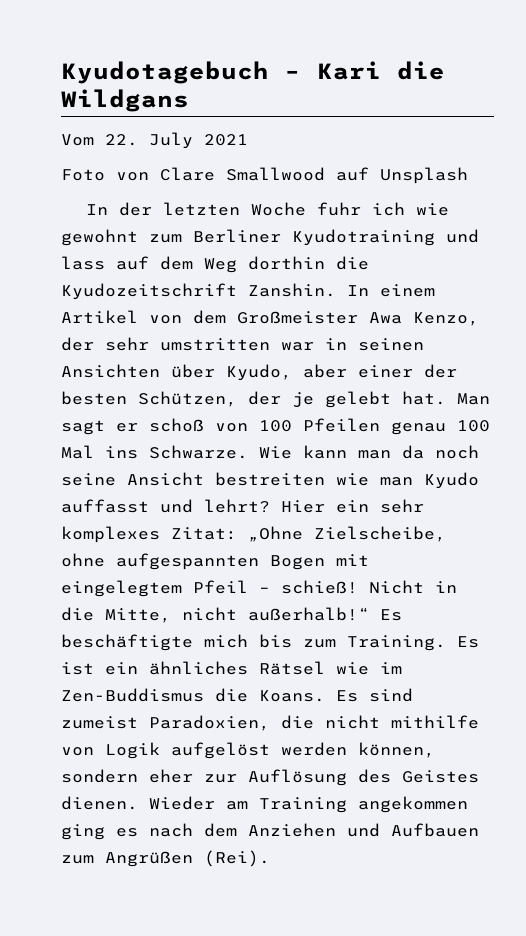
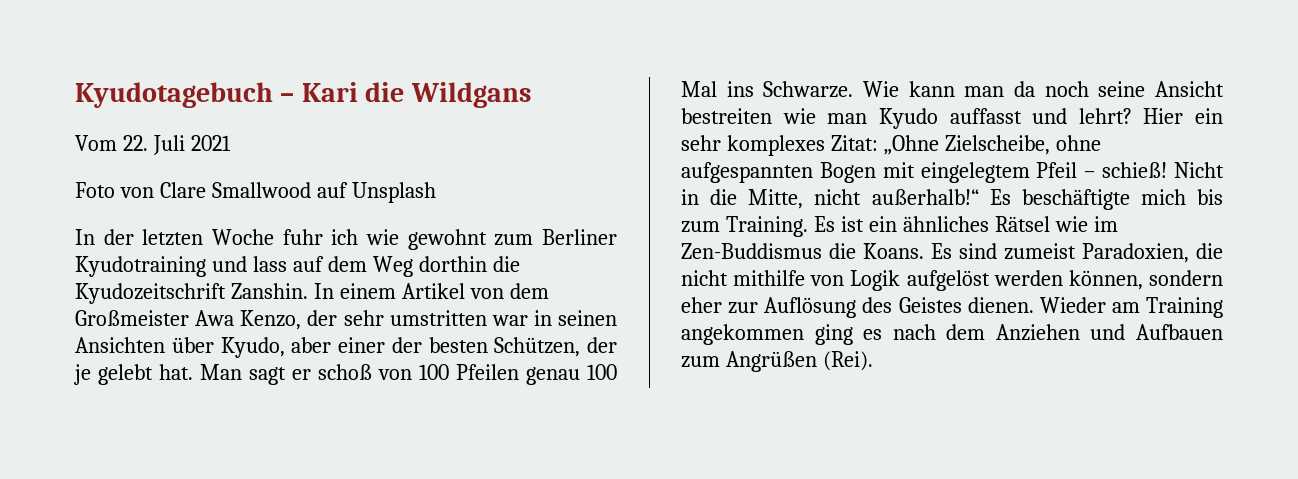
- Vom 22. July 2021
+ Vom 22. Juli 2021

